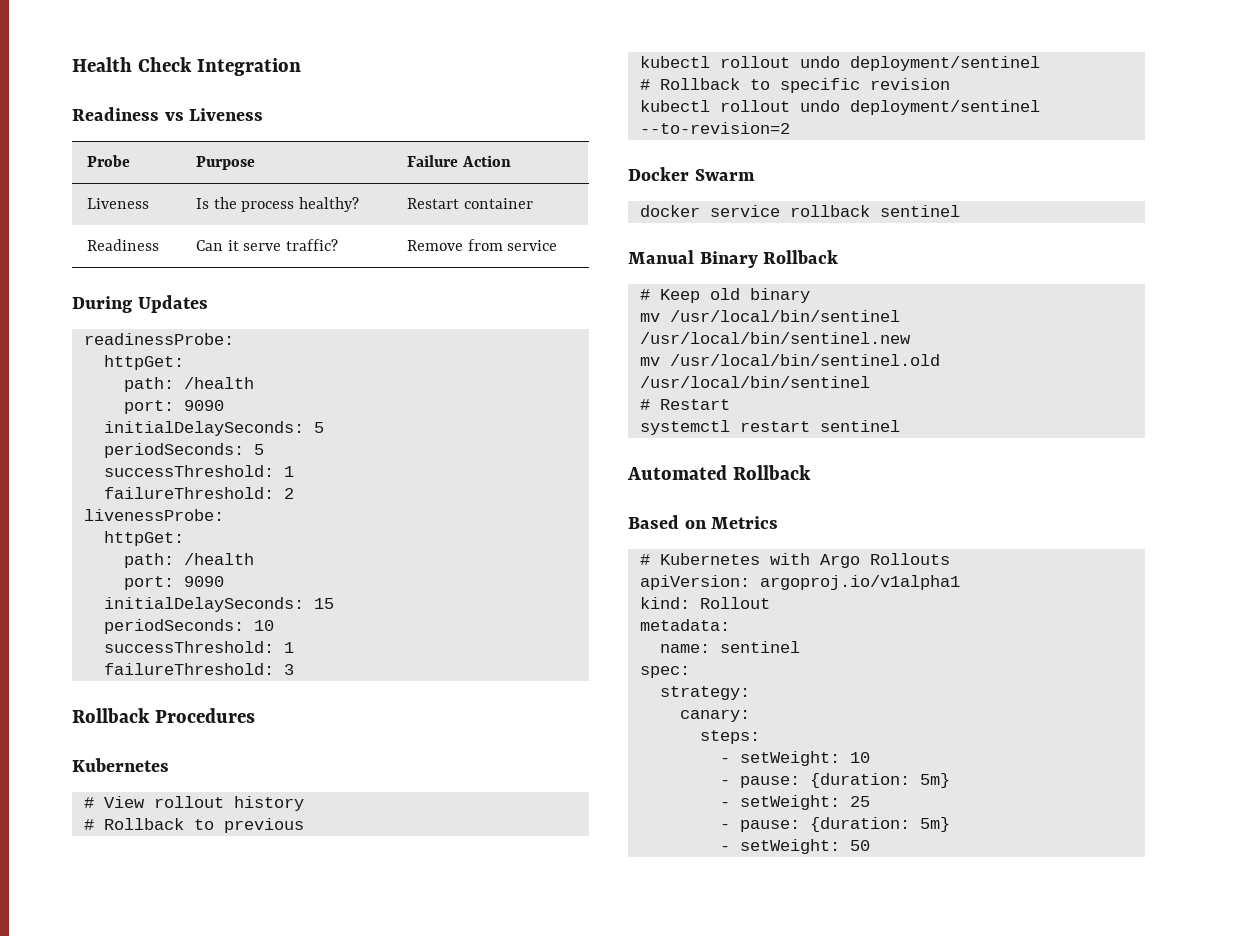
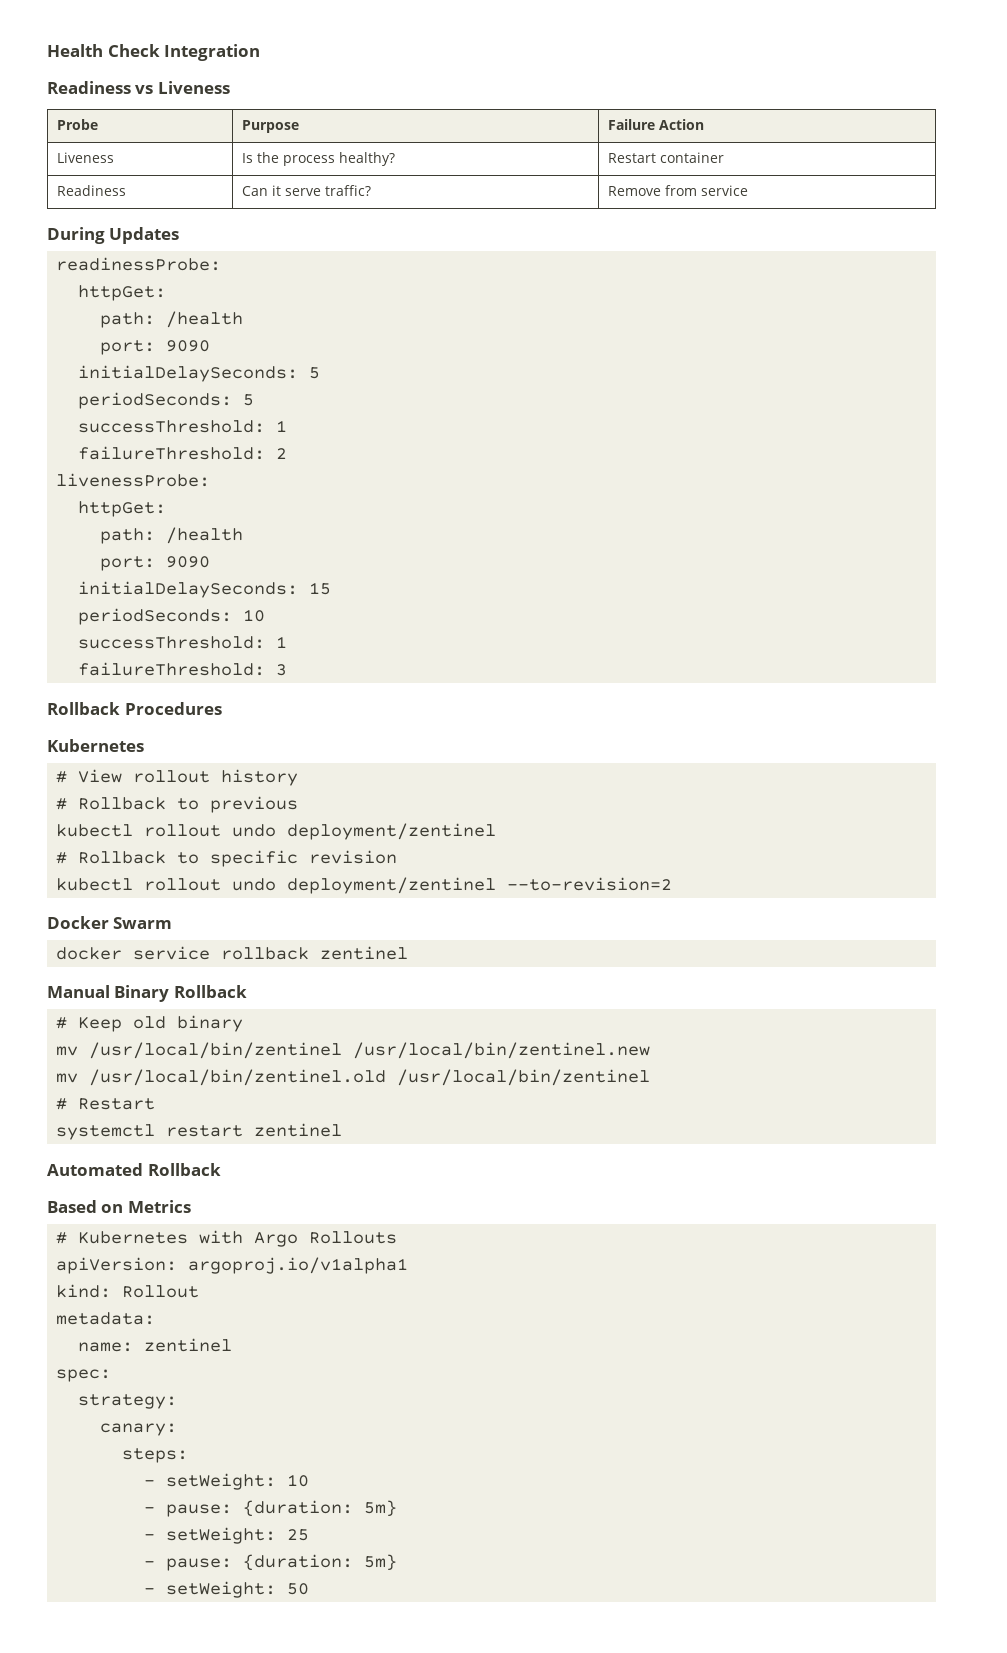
  # Rollback to previous
- kubectl rollout undo deployment/sentinel
+ kubectl rollout undo deployment/zentinel
- kubectl rollout undo deployment/sentinel --to-revision=2
+ kubectl rollout undo deployment/zentinel --to-revision=2
- docker service rollback sentinel
+ docker service rollback zentinel
- mv /usr/local/bin/sentinel /usr/local/bin/sentinel.new
- mv /usr/local/bin/sentinel.old /usr/local/bin/sentinel
+ mv /usr/local/bin/zentinel /usr/local/bin/zentinel.new
+ mv /usr/local/bin/zentinel.old /usr/local/bin/zentinel
- systemctl restart sentinel
+ systemctl restart zentinel
- name: sentinel
+ name: zentinel

